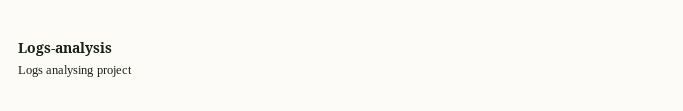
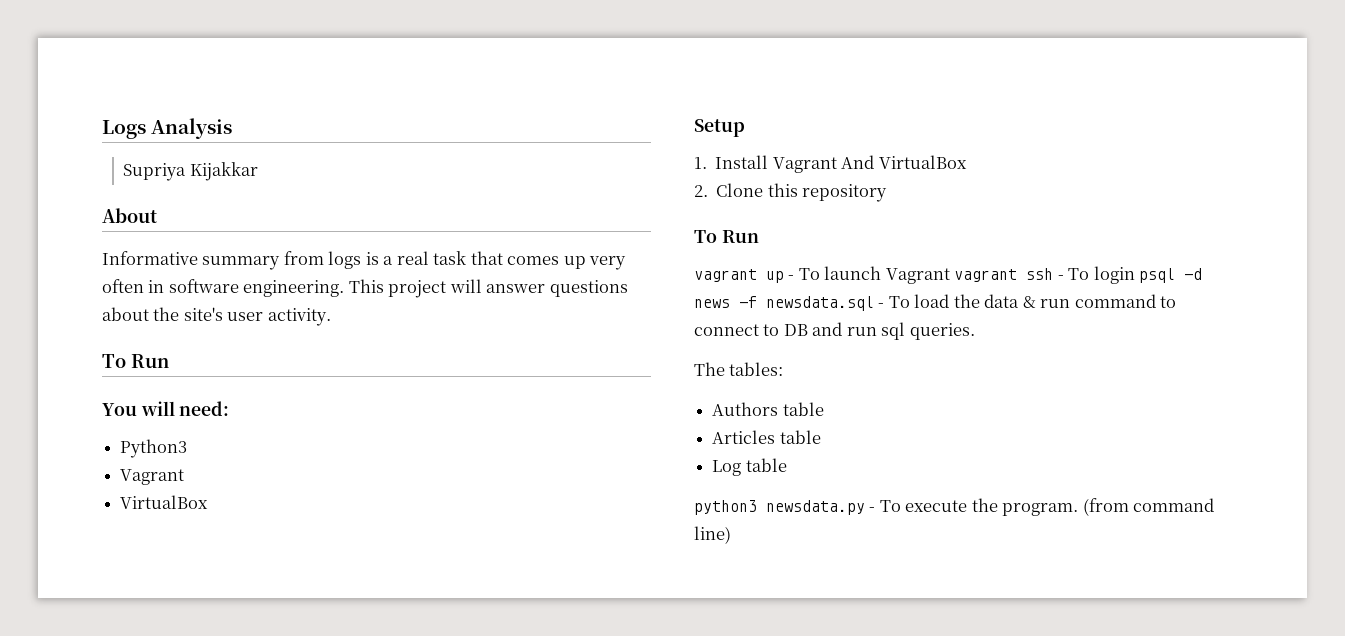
- Logs-analysis
- Logs analysing project
+ Logs Analysis
+ Supriya Kijakkar
+ About
+ Informative summary from logs is a real task that comes up very often in software engineering. This project will answer questions about the site's user activity.
+ To Run
+ You will need:
+ Python3
+ Vagrant
+ VirtualBox
+ Setup
+ 1. Install Vagrant And VirtualBox
+ 2. Clone this repository
+ To Run
+ vagrant up - To launch Vagrant vagrant ssh - To login psql -d news -f newsdata.sql - To load the data & run command to connect to DB and run sql queries.
+ The tables:
+ Authors table
+ Articles table
+ Log table
+ python3 newsdata.py - To execute the program. (from command line)

